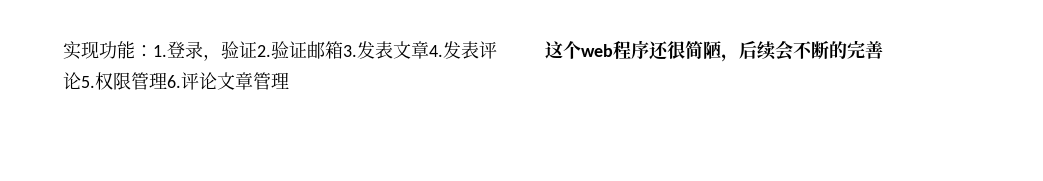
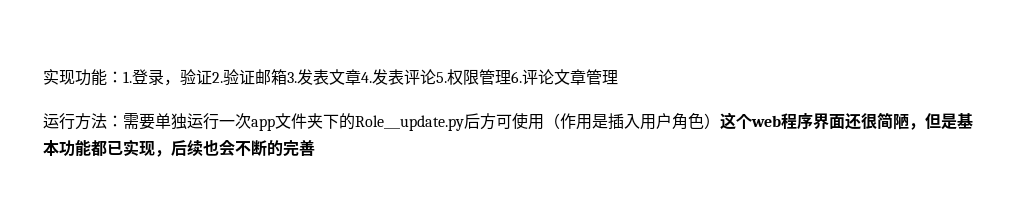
- 这个web程序还很简陋，后续会不断的完善
+ 运行方法：需要单独运行一次app文件夹下的Role＿update.py后方可使用（作用是插入用户角色）这个web程序界面还很简陋，但是基本功能都已实现，后续也会不断的完善

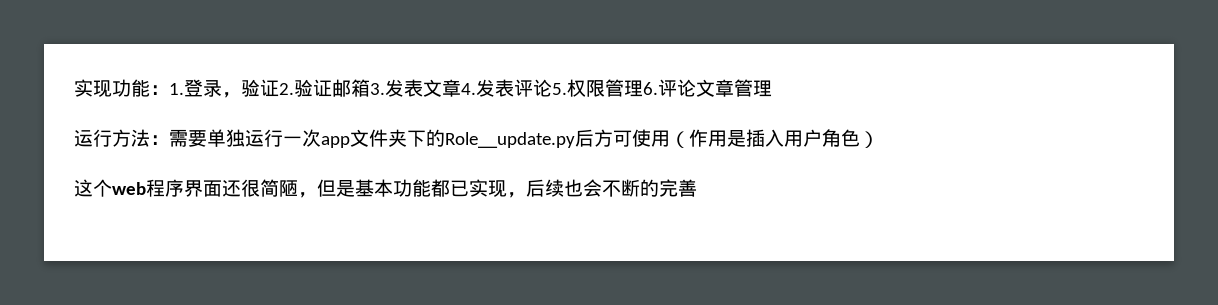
- 运行方法：需要单独运行一次app文件夹下的Role＿update.py后方可使用（作用是插入用户角色）这个web程序界面还很简陋，但是基本功能都已实现，后续也会不断的完善
+ 运行方法：需要单独运行一次app文件夹下的Role＿update.py后方可使用（作用是插入用户角色）
+ 这个web程序界面还很简陋，但是基本功能都已实现，后续也会不断的完善

